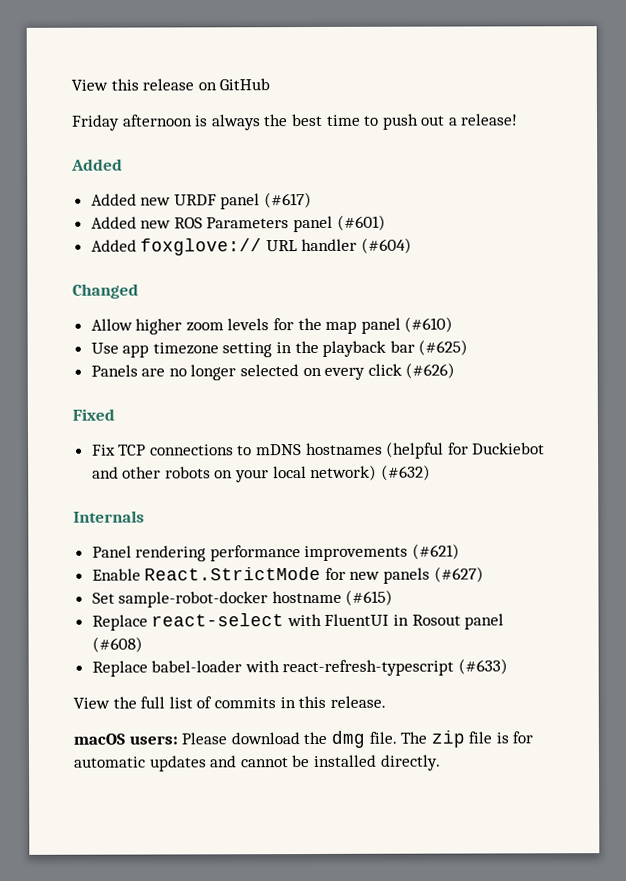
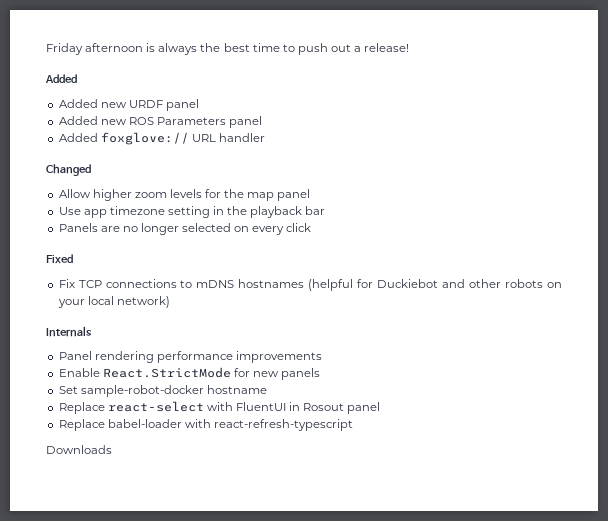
- View this release on GitHub
- Added new URDF panel (#617)
+ Added new URDF panel
- Added new ROS Parameters panel (#601)
+ Added new ROS Parameters panel
- Added foxglove:// URL handler (#604)
+ Added foxglove:// URL handler
- Allow higher zoom levels for the map panel (#610)
+ Allow higher zoom levels for the map panel
- Use app timezone setting in the playback bar (#625)
+ Use app timezone setting in the playback bar
- Panels are no longer selected on every click (#626)
+ Panels are no longer selected on every click
- Fix TCP connections to mDNS hostnames (helpful for Duckiebot and other robots on your local network) (#632)
+ Fix TCP connections to mDNS hostnames (helpful for Duckiebot and other robots on your local network)
- Panel rendering performance improvements (#621)
+ Panel rendering performance improvements
- Enable React.StrictMode for new panels (#627)
+ Enable React.StrictMode for new panels
- Set sample-robot-docker hostname (#615)
+ Set sample-robot-docker hostname
- Replace react-select with FluentUI in Rosout panel (#608)
+ Replace react-select with FluentUI in Rosout panel
- Replace babel-loader with react-refresh-typescript (#633)
- View the full list of commits in this release.
- macOS users: Please download the dmg file. The zip file is for automatic updates and cannot be installed directly.
+ Replace babel-loader with react-refresh-typescript
+ Downloads

